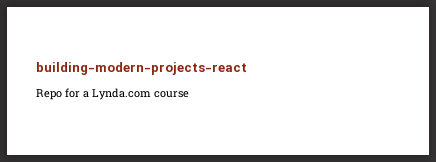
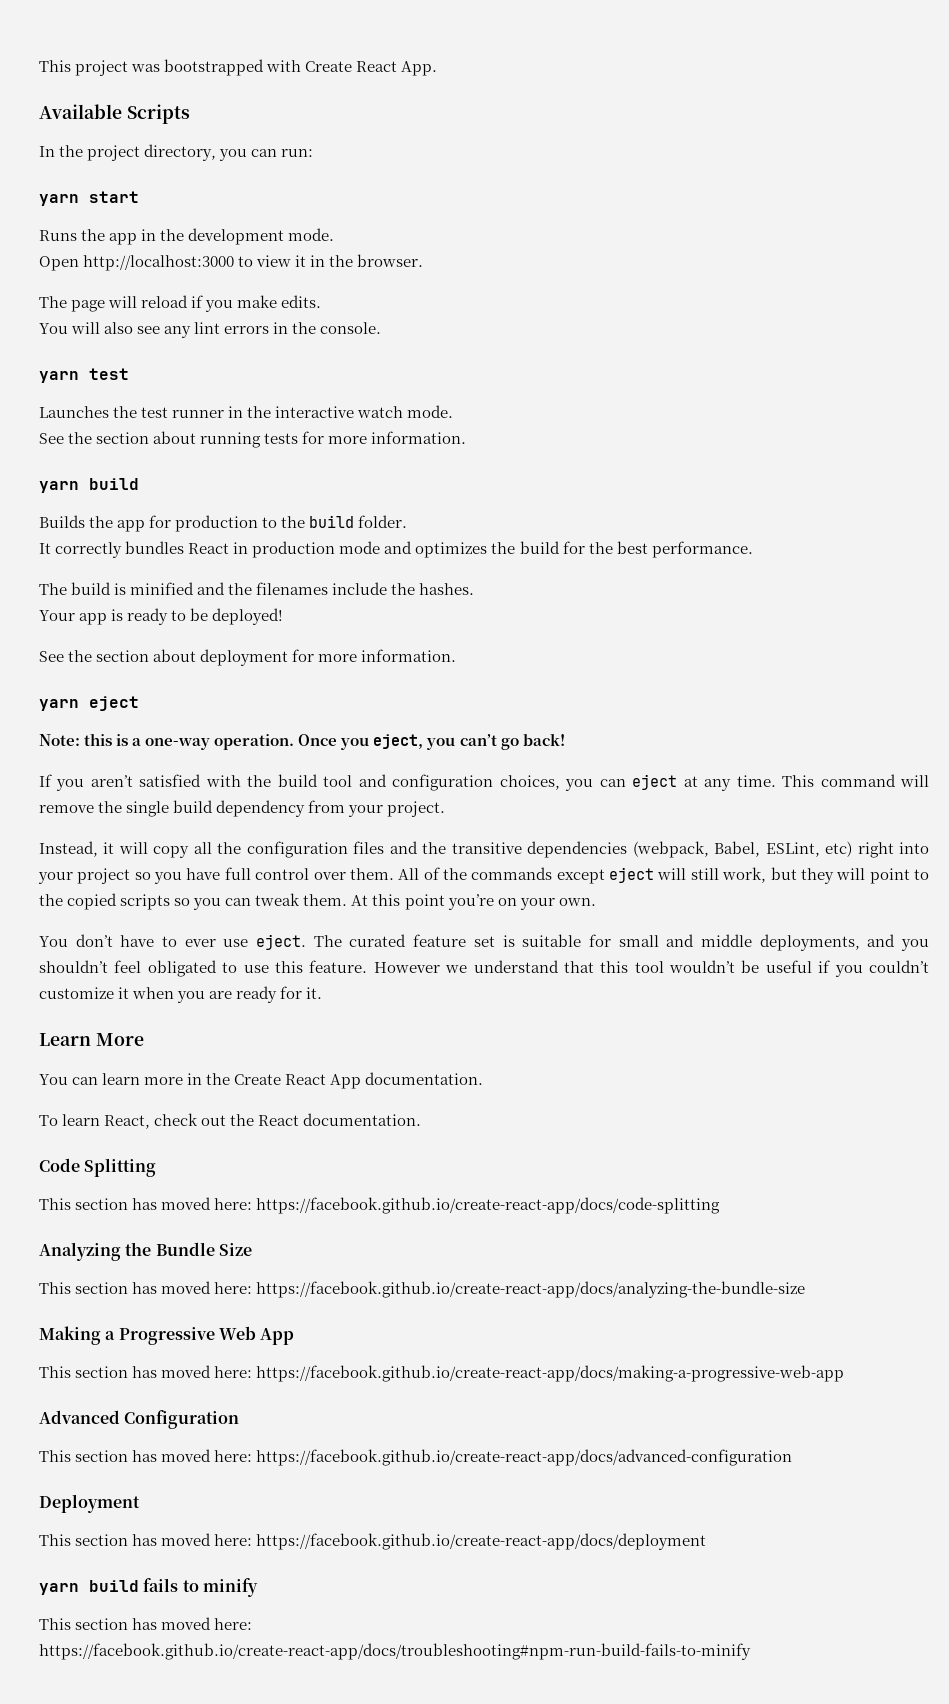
- building-modern-projects-react
- Repo for a Lynda.com course
+ This project was bootstrapped with Create React App.
+ Available Scripts
+ In the project directory, you can run:
+ yarn start
+ Runs the app in the development mode.
+ Open http://localhost:3000 to view it in the browser.
+ The page will reload if you make edits.
+ You will also see any lint errors in the console.
+ yarn test
+ Launches the test runner in the interactive watch mode.
+ See the section about running tests for more information.
+ yarn build
+ Builds the app for production to the build folder.
+ It correctly bundles React in production mode and optimizes the build for the best performance.
+ The build is minified and the filenames include the hashes.
+ Your app is ready to be deployed!
+ See the section about deployment for more information.
+ yarn eject
+ Note: this is a one-way operation. Once you eject, you can’t go back!
+ If you aren’t satisfied with the build tool and configuration choices, you can eject at any time. This command will remove the single build dependency from your project.
+ Instead, it will copy all the configuration files and the transitive dependencies (webpack, Babel, ESLint, etc) right into your project so you have full control over them. All of the commands except eject will still work, but they will point to the copied scripts so you can tweak them. At this point you’re on your own.
+ You don’t have to ever use eject. The curated feature set is suitable for small and middle deployments, and you shouldn’t feel obligated to use this feature. However we understand that this tool wouldn’t be useful if you couldn’t customize it when you are ready for it.
+ Learn More
+ You can learn more in the Create React App documentation.
+ To learn React, check out the React documentation.
+ Code Splitting
+ This section has moved here: https://facebook.github.io/create-react-app/docs/code-splitting
+ Analyzing the Bundle Size
+ This section has moved here: https://facebook.github.io/create-react-app/docs/analyzing-the-bundle-size
+ Making a Progressive Web App
+ This section has moved here: https://facebook.github.io/create-react-app/docs/making-a-progressive-web-app
+ Advanced Configuration
+ This section has moved here: https://facebook.github.io/create-react-app/docs/advanced-configuration
+ Deployment
+ This section has moved here: https://facebook.github.io/create-react-app/docs/deployment
+ yarn build fails to minify
+ This section has moved here: https://facebook.github.io/create-react-app/docs/troubleshooting#npm-run-build-fails-to-minify

